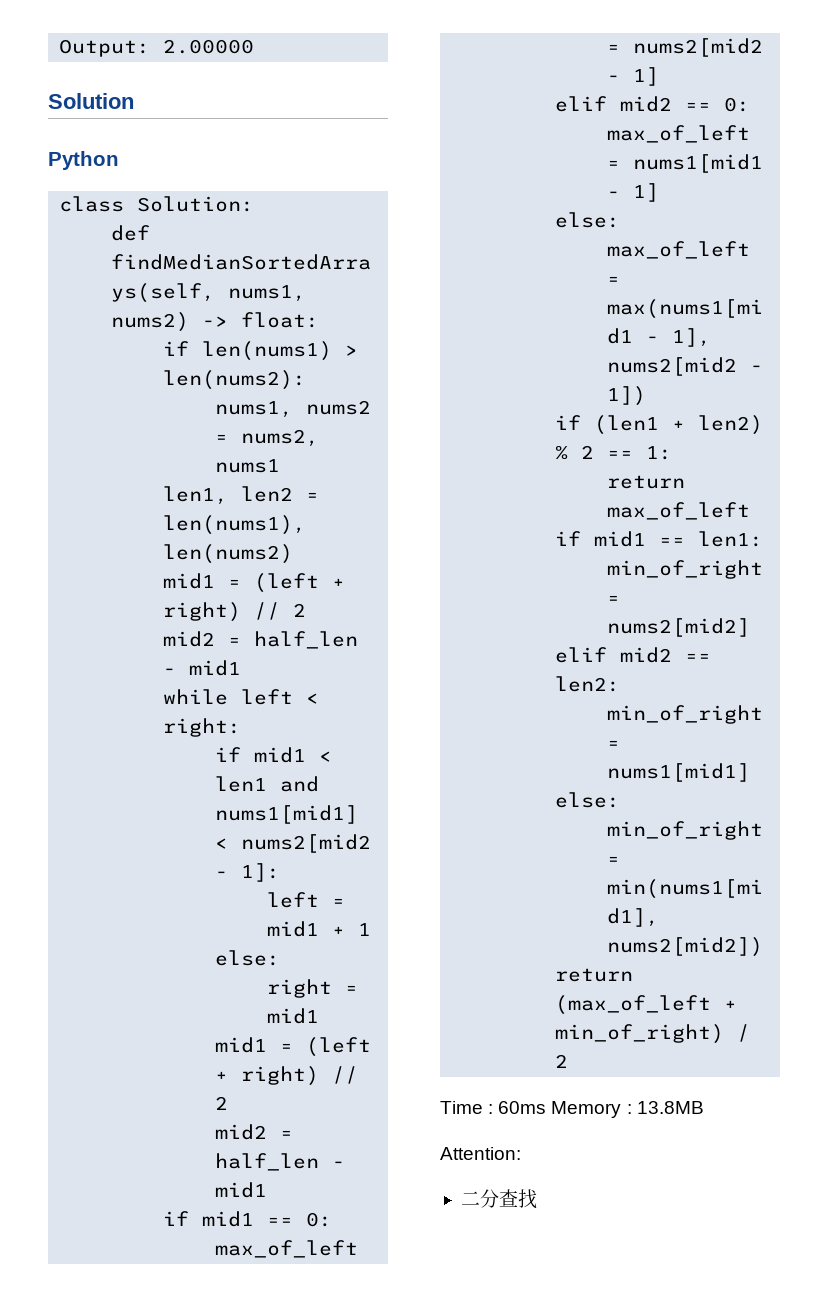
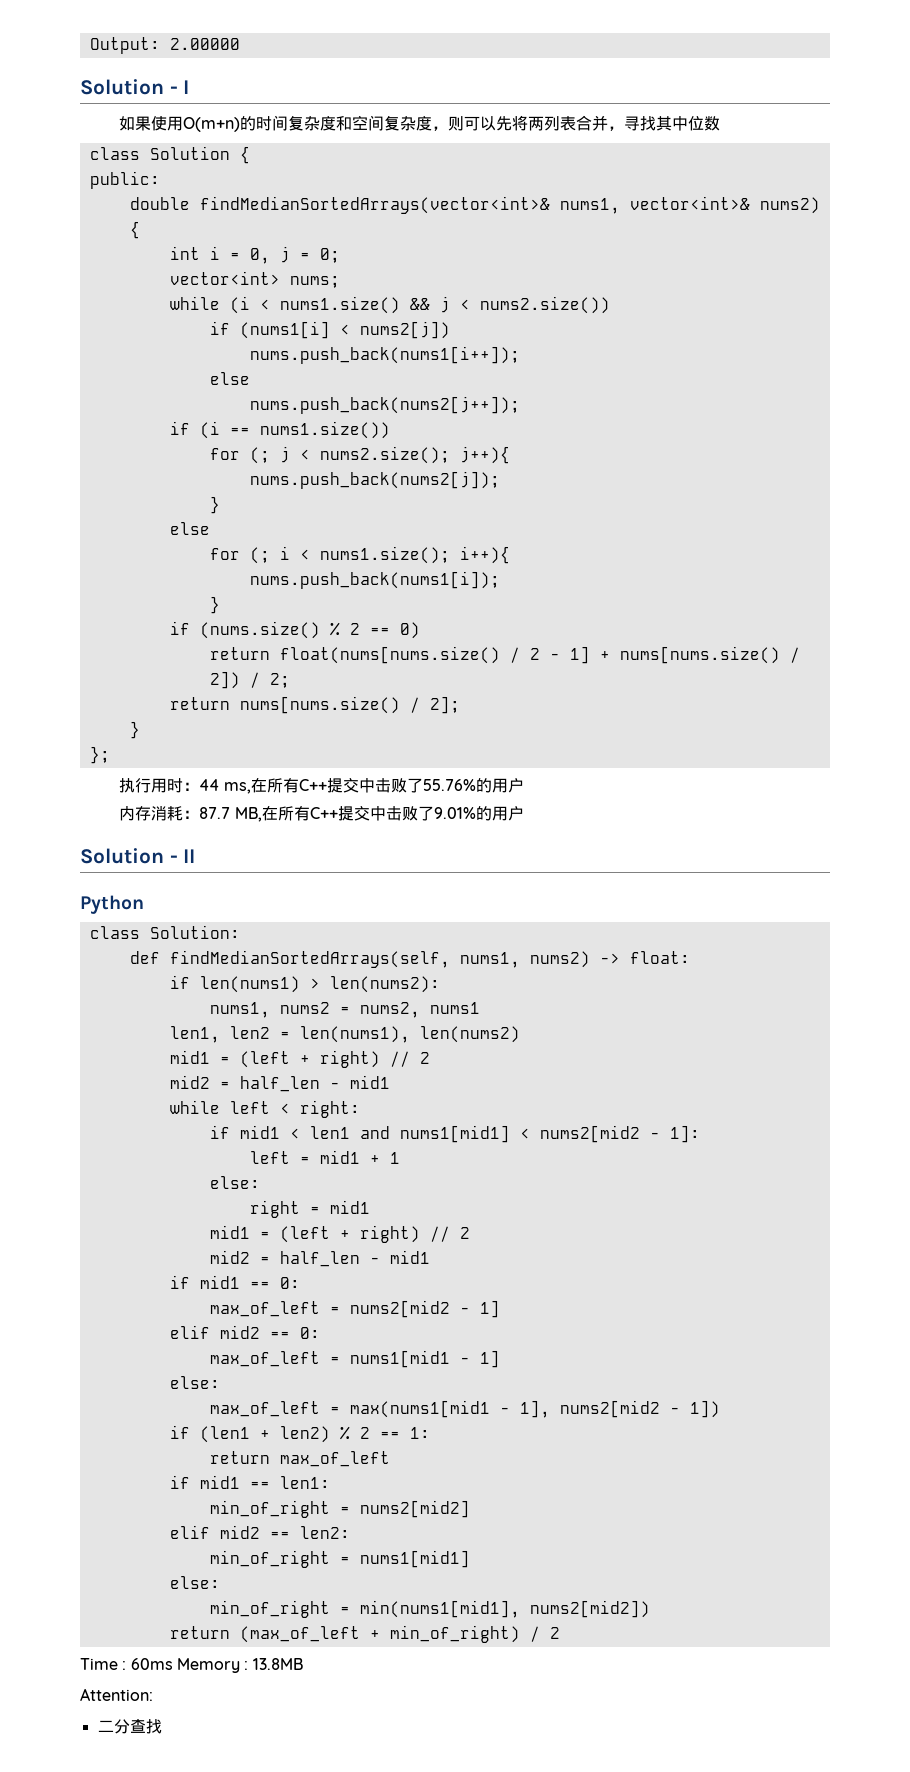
- Solution
+ Solution - I
+ 如果使用O(m+n)的时间复杂度和空间复杂度，则可以先将两列表合并，寻找其中位数
+ class Solution {
+ public:
+ double findMedianSortedArrays(vector<int>& nums1, vector<int>& nums2) {
+ int i = 0, j = 0;
+ vector<int> nums;
+ while (i < nums1.size() && j < nums2.size())
+ if (nums1[i] < nums2[j])
+ nums.push_back(nums1[i++]);
+ else
+ nums.push_back(nums2[j++]);
+ if (i == nums1.size())
+ for (; j < nums2.size(); j++){
+ nums.push_back(nums2[j]);
+ }
+ else
+ for (; i < nums1.size(); i++){
+ nums.push_back(nums1[i]);
+ }
+ if (nums.size() % 2 == 0)
+ return float(nums[nums.size() / 2 - 1] + nums[nums.size() / 2]) / 2;
+ return nums[nums.size() / 2];
+ }
+ };
+ 执行用时：44 ms,在所有C++提交中击败了55.76%的用户
+ 内存消耗：87.7 MB,在所有C++提交中击败了9.01%的用户
+ Solution - II

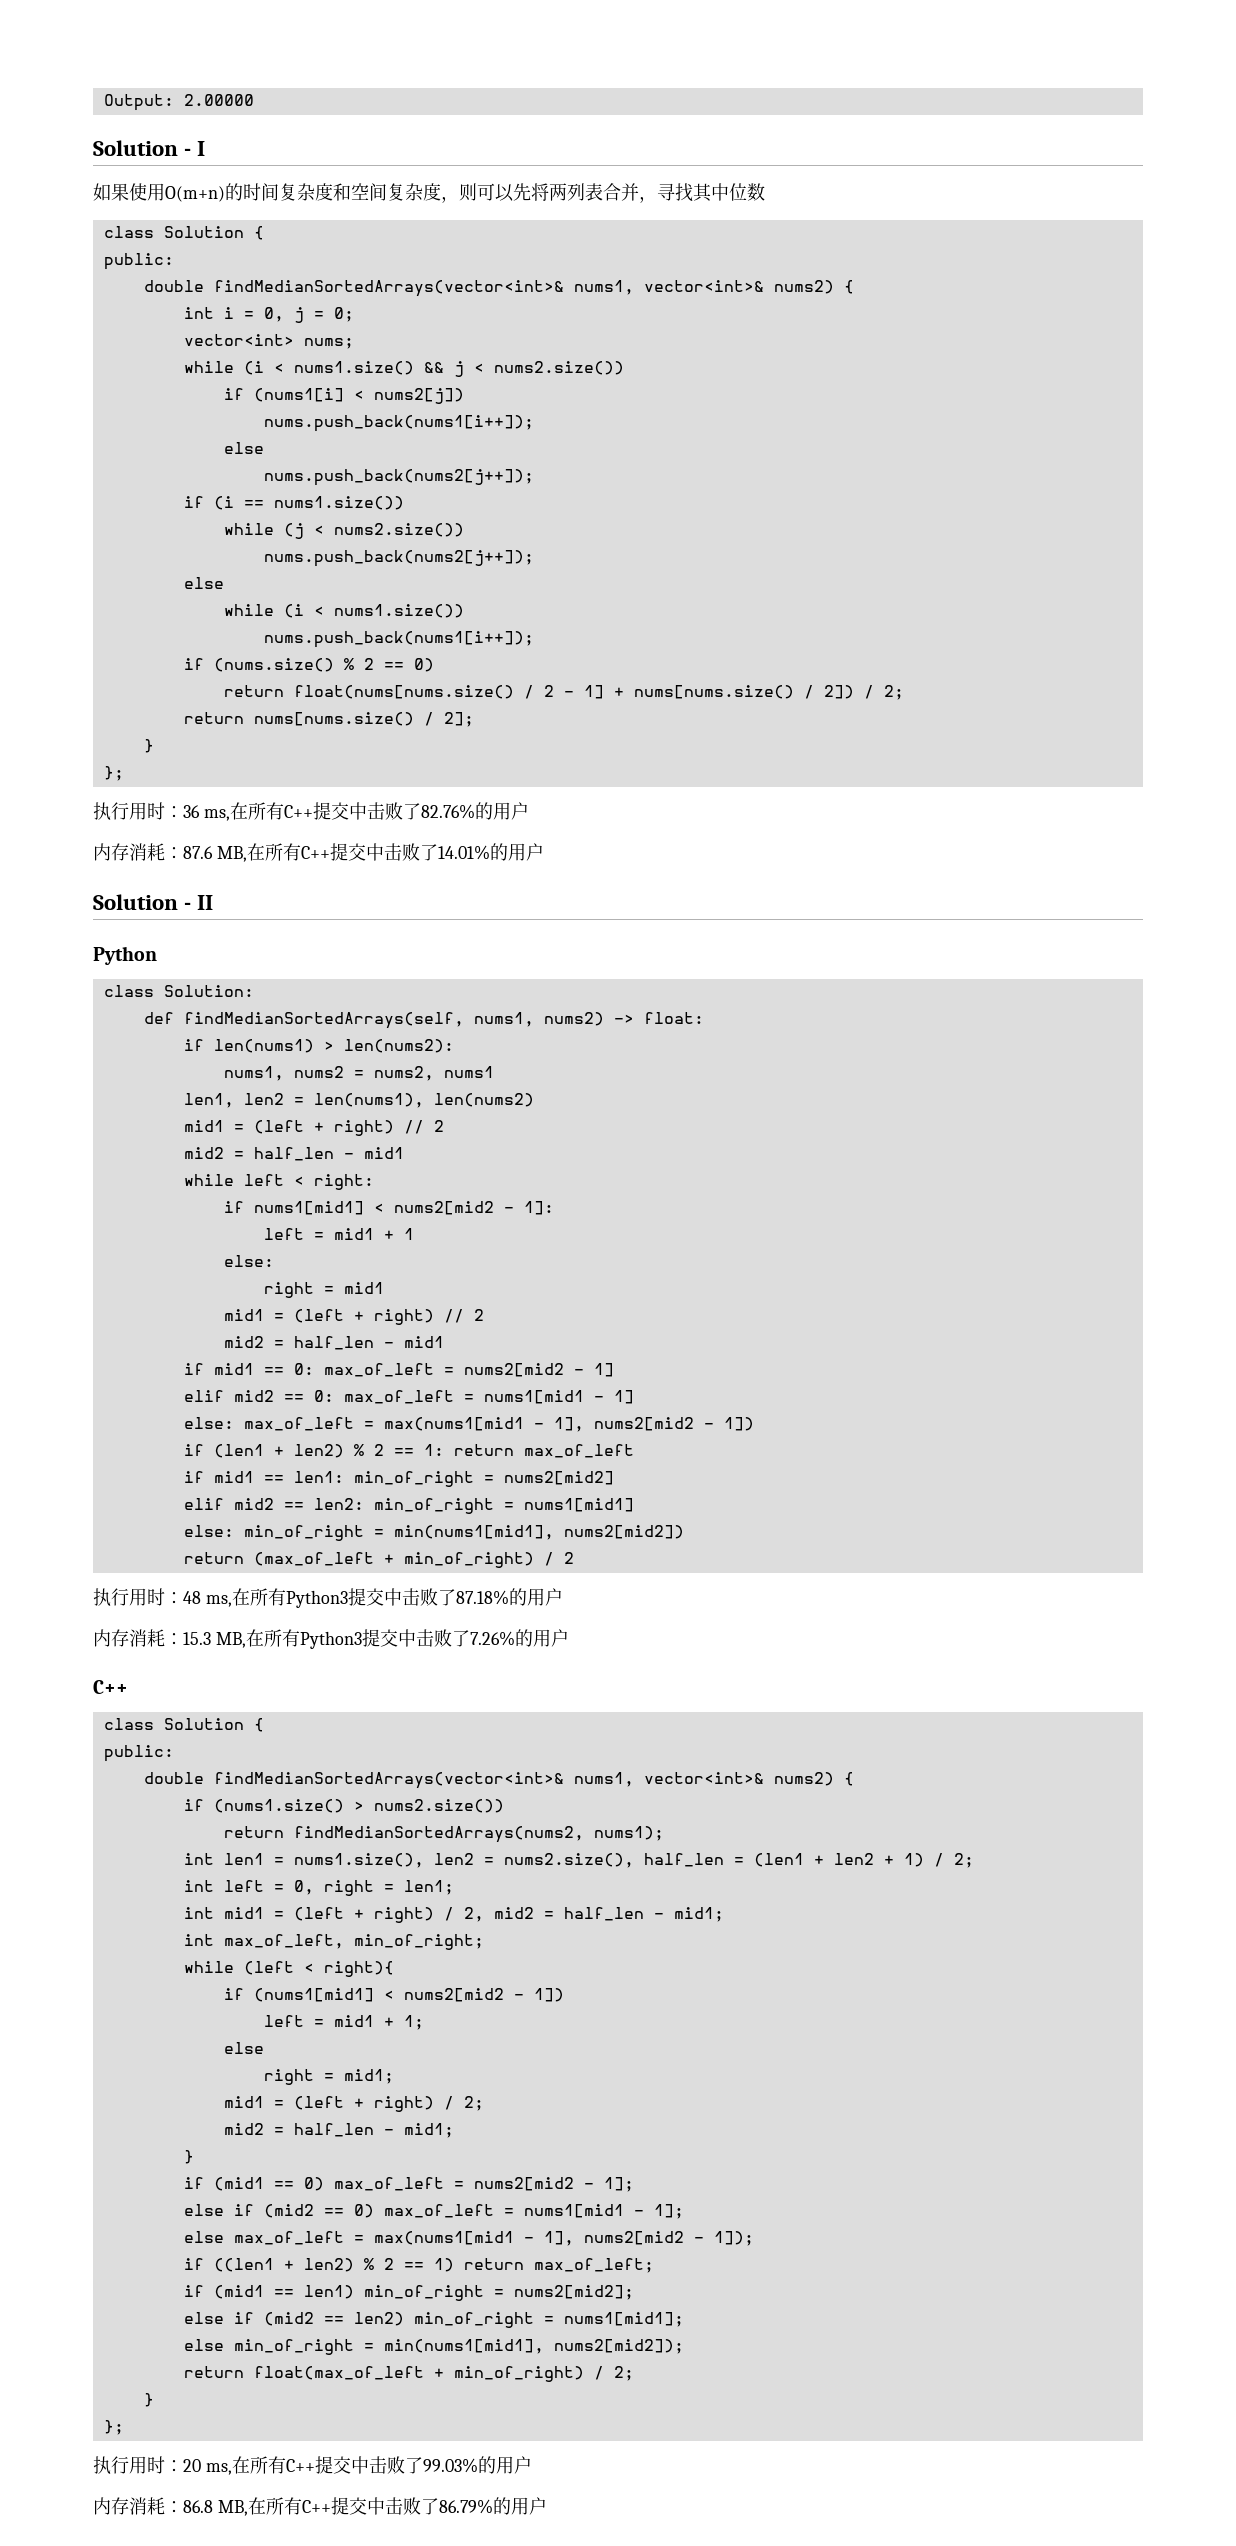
- for (; j < nums2.size(); j++){
- nums.push_back(nums2[j]);
- }
+ while (j < nums2.size())
+ nums.push_back(nums2[j++]);
  else
- for (; i < nums1.size(); i++){
- nums.push_back(nums1[i]);
- }
+ while (i < nums1.size())
+ nums.push_back(nums1[i++]);
- 执行用时：44 ms,在所有C++提交中击败了55.76%的用户
- 内存消耗：87.7 MB,在所有C++提交中击败了9.01%的用户
+ 执行用时：36 ms,在所有C++提交中击败了82.76%的用户
+ 内存消耗：87.6 MB,在所有C++提交中击败了14.01%的用户
- if mid1 < len1 and nums1[mid1] < nums2[mid2 - 1]:
+ if nums1[mid1] < nums2[mid2 - 1]:
- if mid1 == 0:
- max_of_left = nums2[mid2 - 1]
+ if mid1 == 0: max_of_left = nums2[mid2 - 1]
- elif mid2 == 0:
- max_of_left = nums1[mid1 - 1]
- else:
- max_of_left = max(nums1[mid1 - 1], nums2[mid2 - 1])
+ elif mid2 == 0: max_of_left = nums1[mid1 - 1]
+ else: max_of_left = max(nums1[mid1 - 1], nums2[mid2 - 1])
- if (len1 + len2) % 2 == 1:
- return max_of_left
+ if (len1 + len2) % 2 == 1: return max_of_left
- if mid1 == len1:
- min_of_right = nums2[mid2]
+ if mid1 == len1: min_of_right = nums2[mid2]
- elif mid2 == len2:
- min_of_right = nums1[mid1]
- else:
- min_of_right = min(nums1[mid1], nums2[mid2])
+ elif mid2 == len2: min_of_right = nums1[mid1]
+ else: min_of_right = min(nums1[mid1], nums2[mid2])
- Time : 60ms Memory : 13.8MB
- Attention:
- 二分查找
+ 执行用时：48 ms,在所有Python3提交中击败了87.18%的用户
+ 内存消耗：15.3 MB,在所有Python3提交中击败了7.26%的用户
+ C++
+ class Solution {
+ public:
+ double findMedianSortedArrays(vector<int>& nums1, vector<int>& nums2) {
+ if (nums1.size() > nums2.size())
+ return findMedianSortedArrays(nums2, nums1);
+ int len1 = nums1.size(), len2 = nums2.size(), half_len = (len1 + len2 + 1) / 2;
+ int left = 0, right = len1;
+ int mid1 = (left + right) / 2, mid2 = half_len - mid1;
+ int max_of_left, min_of_right;
+ while (left < right){
+ if (nums1[mid1] < nums2[mid2 - 1])
+ left = mid1 + 1;
+ else
+ right = mid1;
+ mid1 = (left + right) / 2;
+ mid2 = half_len - mid1;
+ }
+ if (mid1 == 0) max_of_left = nums2[mid2 - 1];
+ else if (mid2 == 0) max_of_left = nums1[mid1 - 1];
+ else max_of_left = max(nums1[mid1 - 1], nums2[mid2 - 1]);
+ if ((len1 + len2) % 2 == 1) return max_of_left;
+ if (mid1 == len1) min_of_right = nums2[mid2];
+ else if (mid2 == len2) min_of_right = nums1[mid1];
+ else min_of_right = min(nums1[mid1], nums2[mid2]);
+ return float(max_of_left + min_of_right) / 2;
+ }
+ };
+ 执行用时：20 ms,在所有C++提交中击败了99.03%的用户
+ 内存消耗：86.8 MB,在所有C++提交中击败了86.79%的用户

